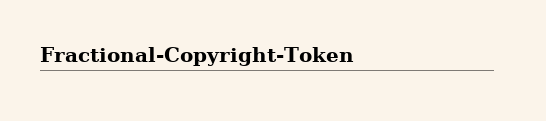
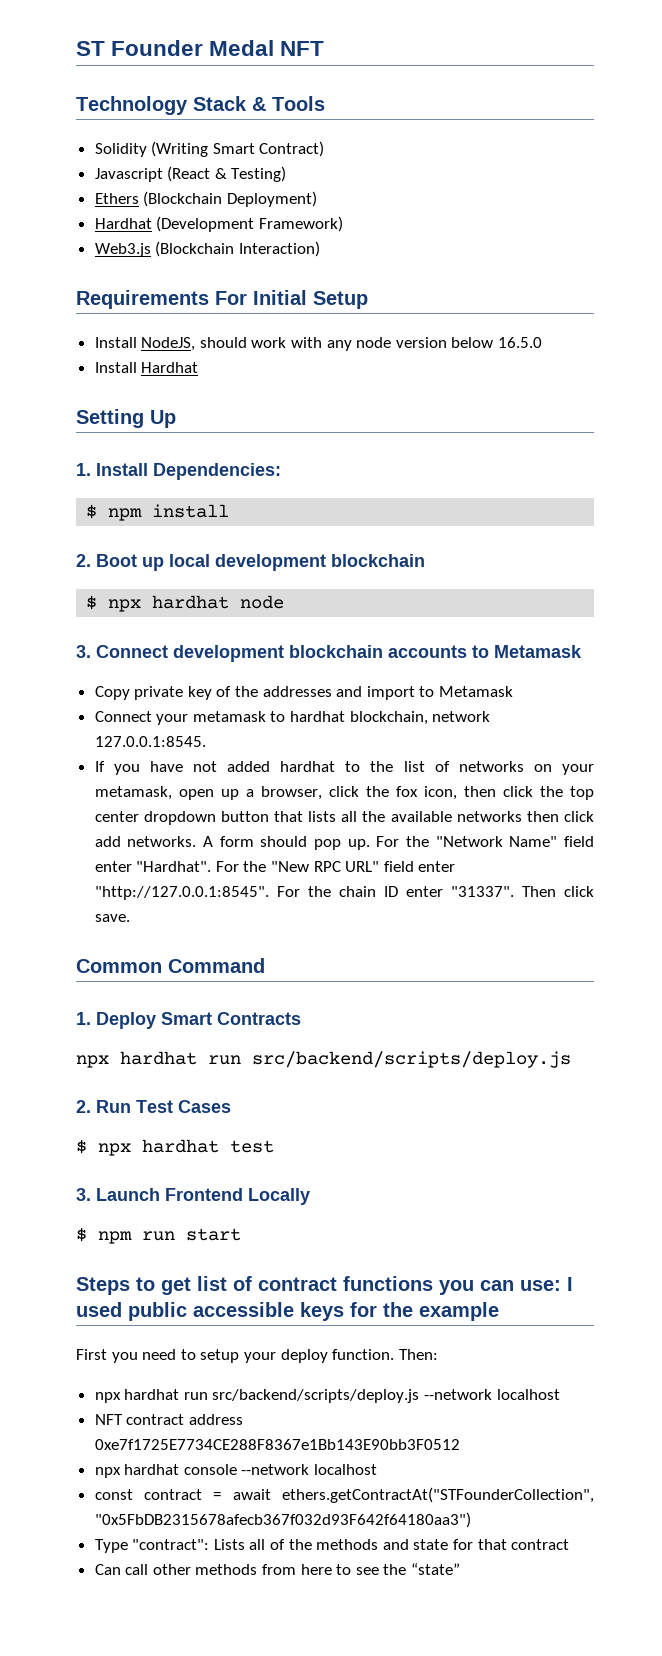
- Fractional-Copyright-Token
+ ST Founder Medal NFT
+ Technology Stack & Tools
+ Solidity (Writing Smart Contract)
+ Javascript (React & Testing)
+ Ethers (Blockchain Deployment)
+ Hardhat (Development Framework)
+ Web3.js (Blockchain Interaction)
+ Requirements For Initial Setup
+ Install NodeJS, should work with any node version below 16.5.0
+ Install Hardhat
+ Setting Up
+ 1. Install Dependencies:
+ $ npm install
+ 2. Boot up local development blockchain
+ $ npx hardhat node
+ 3. Connect development blockchain accounts to Metamask
+ Copy private key of the addresses and import to Metamask
+ Connect your metamask to hardhat blockchain, network 127.0.0.1:8545.
+ If you have not added hardhat to the list of networks on your metamask, open up a browser, click the fox icon, then click the top center dropdown button that lists all the available networks then click add networks. A form should pop up. For the "Network Name" field enter "Hardhat". For the "New RPC URL" field enter "http://127.0.0.1:8545". For the chain ID enter "31337". Then click save.
+ Common Command
+ 1. Deploy Smart Contracts
+ npx hardhat run src/backend/scripts/deploy.js
+ 2. Run Test Cases
+ $ npx hardhat test
+ 3. Launch Frontend Locally
+ $ npm run start
+ Steps to get list of contract functions you can use: I used public accessible keys for the example
+ First you need to setup your deploy function. Then:
+ npx hardhat run src/backend/scripts/deploy.js --network localhost
+ NFT contract address 0xe7f1725E7734CE288F8367e1Bb143E90bb3F0512
+ npx hardhat console --network localhost
+ const contract = await ethers.getContractAt("STFounderCollection", "0x5FbDB2315678afecb367f032d93F642f64180aa3")
+ Type "contract": Lists all of the methods and state for that contract
+ Can call other methods from here to see the “state”

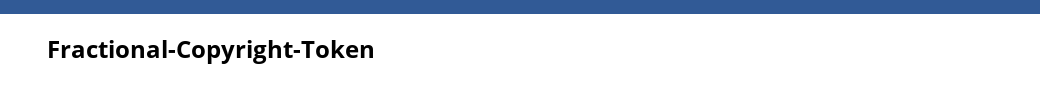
- ST Founder Medal NFT
- Technology Stack & Tools
- Solidity (Writing Smart Contract)
- Javascript (React & Testing)
- Ethers (Blockchain Deployment)
- Hardhat (Development Framework)
- Web3.js (Blockchain Interaction)
- Requirements For Initial Setup
- Install NodeJS, should work with any node version below 16.5.0
- Install Hardhat
- Setting Up
- 1. Install Dependencies:
- $ npm install
- 2. Boot up local development blockchain
- $ npx hardhat node
- 3. Connect development blockchain accounts to Metamask
- Copy private key of the addresses and import to Metamask
- Connect your metamask to hardhat blockchain, network 127.0.0.1:8545.
- If you have not added hardhat to the list of networks on your metamask, open up a browser, click the fox icon, then click the top center dropdown button that lists all the available networks then click add networks. A form should pop up. For the "Network Name" field enter "Hardhat". For the "New RPC URL" field enter "http://127.0.0.1:8545". For the chain ID enter "31337". Then click save.
- Common Command
- 1. Deploy Smart Contracts
- npx hardhat run src/backend/scripts/deploy.js
- 2. Run Test Cases
- $ npx hardhat test
- 3. Launch Frontend Locally
- $ npm run start
- Steps to get list of contract functions you can use: I used public accessible keys for the example
- First you need to setup your deploy function. Then:
- npx hardhat run src/backend/scripts/deploy.js --network localhost
- NFT contract address 0xe7f1725E7734CE288F8367e1Bb143E90bb3F0512
- npx hardhat console --network localhost
- const contract = await ethers.getContractAt("STFounderCollection", "0x5FbDB2315678afecb367f032d93F642f64180aa3")
- Type "contract": Lists all of the methods and state for that contract
- Can call other methods from here to see the “state”
+ Fractional-Copyright-Token

